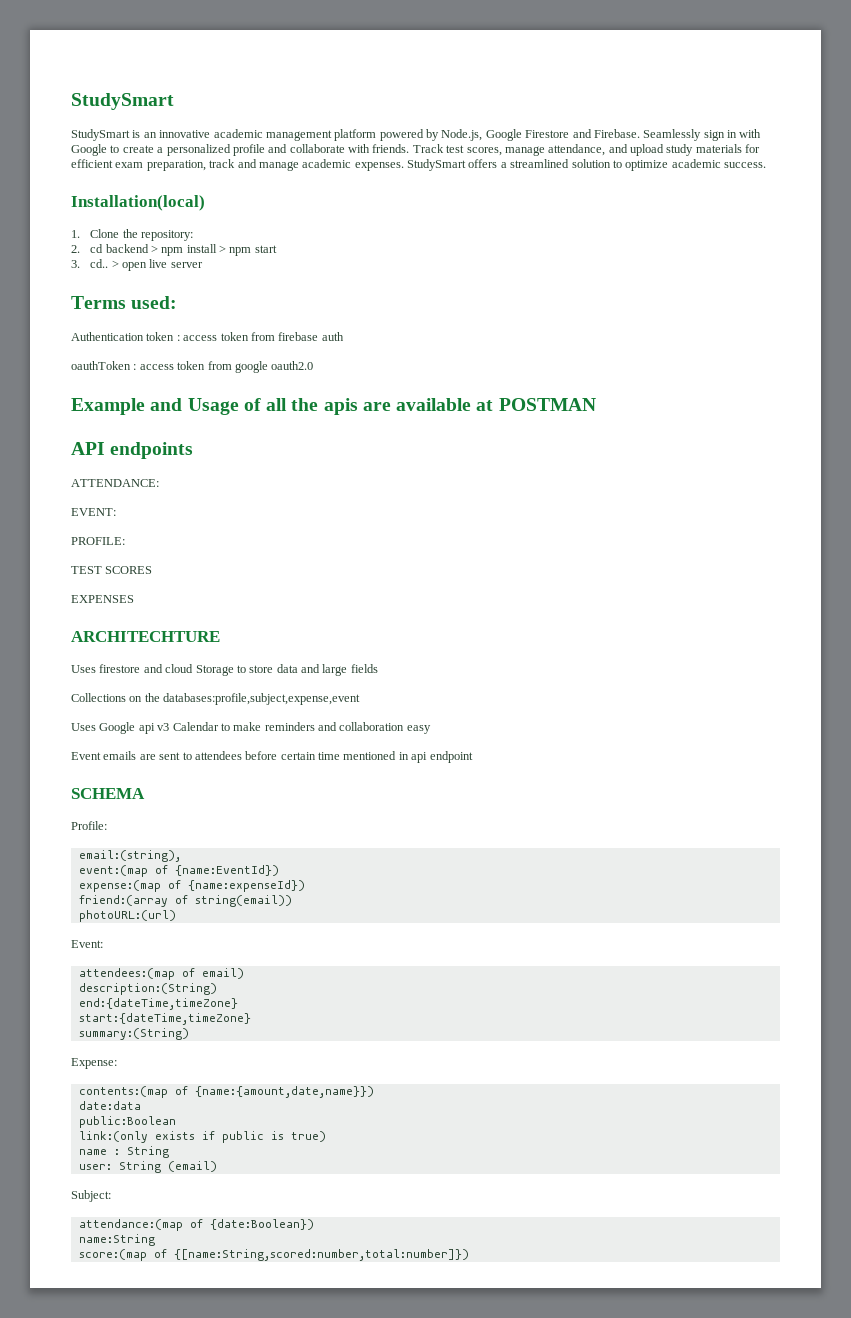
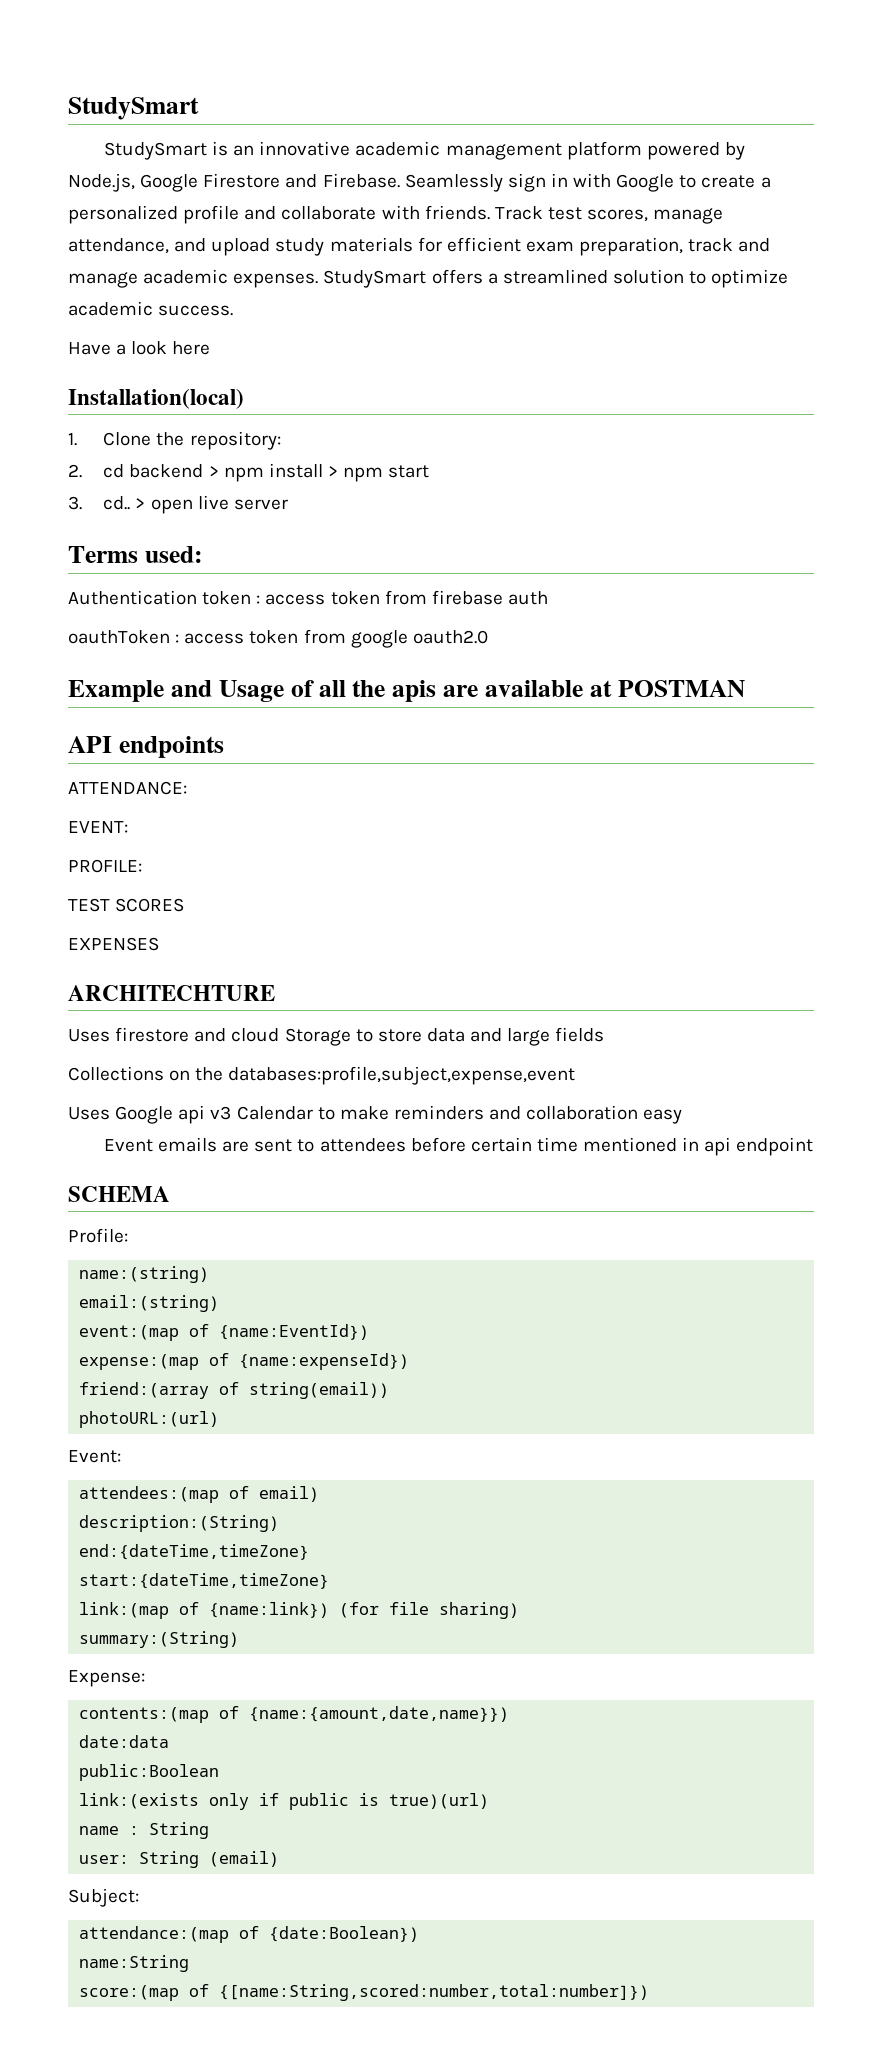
+ Have a look here
- email:(string),
+ name:(string)
+ email:(string)
+ link:(map of {name:link}) (for file sharing)
- link:(only exists if public is true)
+ link:(exists only if public is true)(url)

